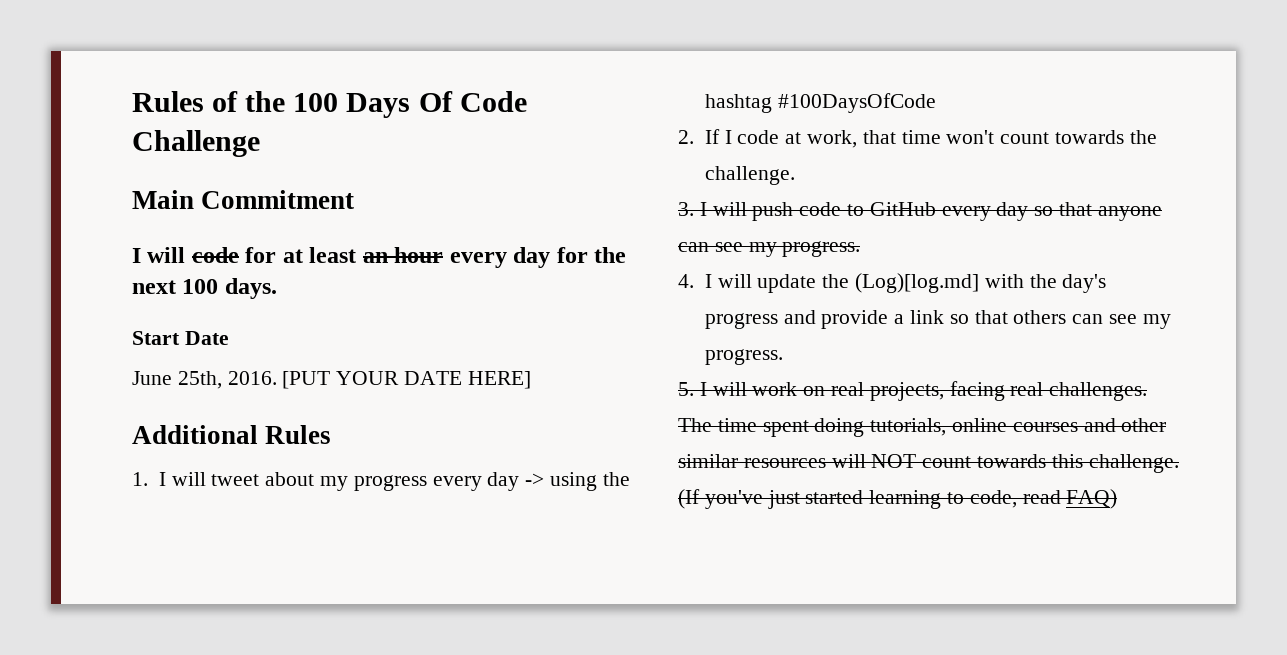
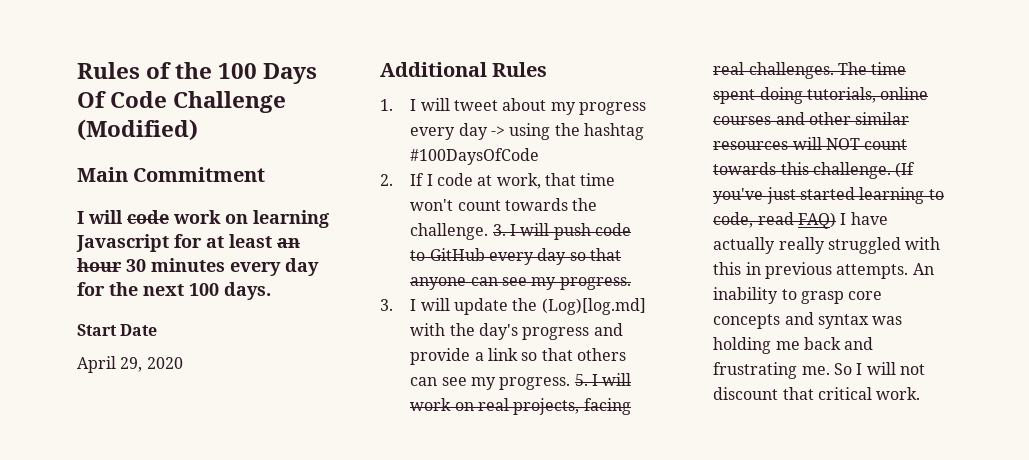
- Rules of the 100 Days Of Code Challenge
+ Rules of the 100 Days Of Code Challenge (Modified)
- I will code for at least an hour every day for the next 100 days.
+ I will code work on learning Javascript for at least an hour 30 minutes every day for the next 100 days.
- June 25th, 2016. [PUT YOUR DATE HERE]
+ April 29, 2020
- 2. If I code at work, that time won't count towards the challenge.
- 3. I will push code to GitHub every day so that anyone can see my progress.
+ 2. If I code at work, that time won't count towards the challenge. 3. I will push code to GitHub every day so that anyone can see my progress.
- 4. I will update the (Log)[log.md] with the day's progress and provide a link so that others can see my progress.
- 5. I will work on real projects, facing real challenges.
+ 3. I will update the (Log)[log.md] with the day's progress and provide a link so that others can see my progress. 5. I will work on real projects, facing real challenges.
- (If you've just started learning to code, read FAQ)
+ (If you've just started learning to code, read FAQ) I have actually really struggled with this in previous attempts. An inability to grasp core concepts and syntax was holding me back and frustrating me. So I will not discount that critical work.

